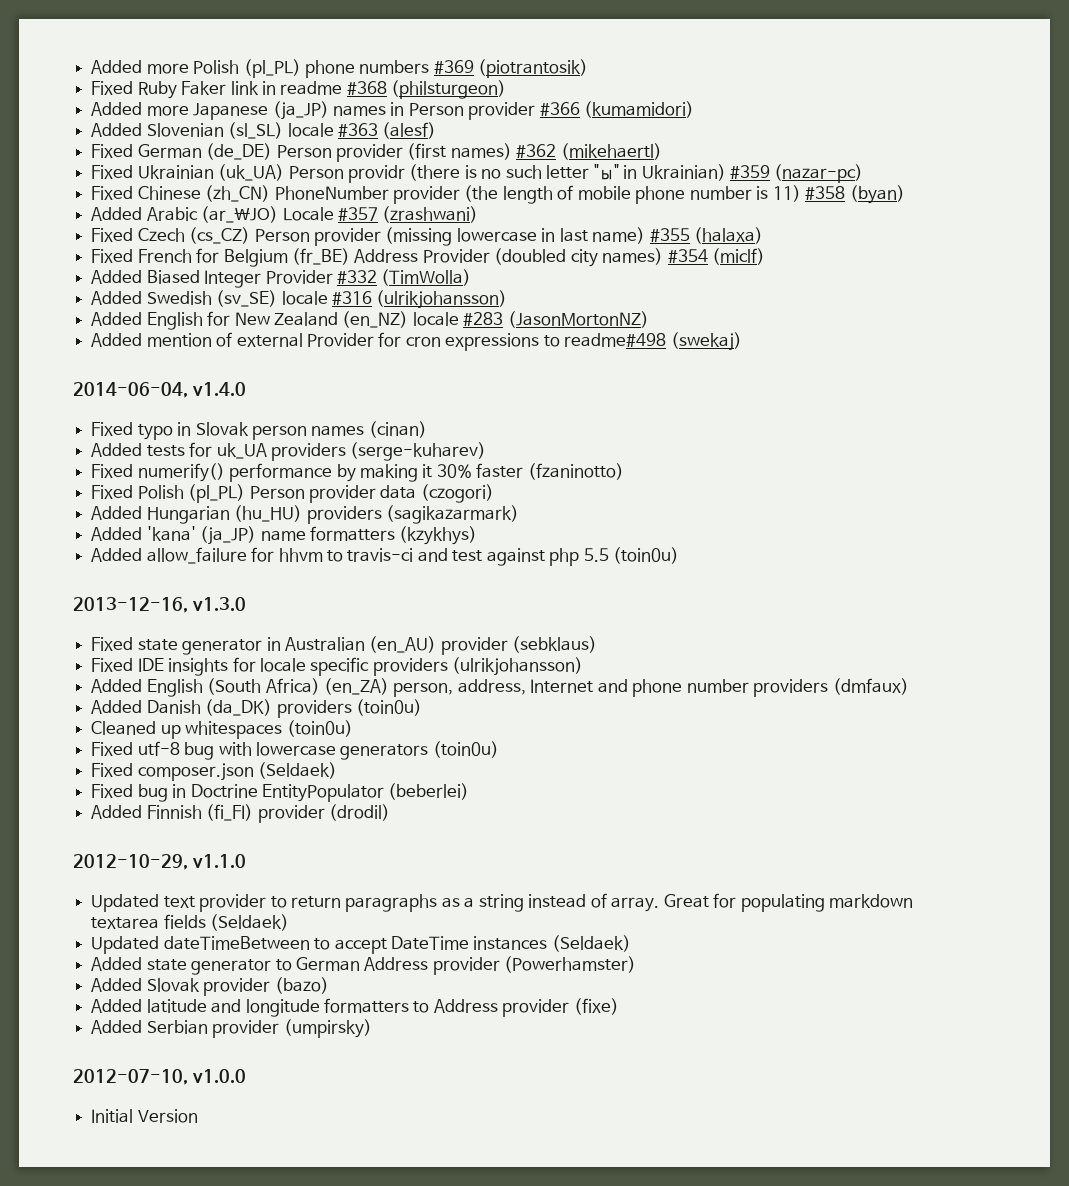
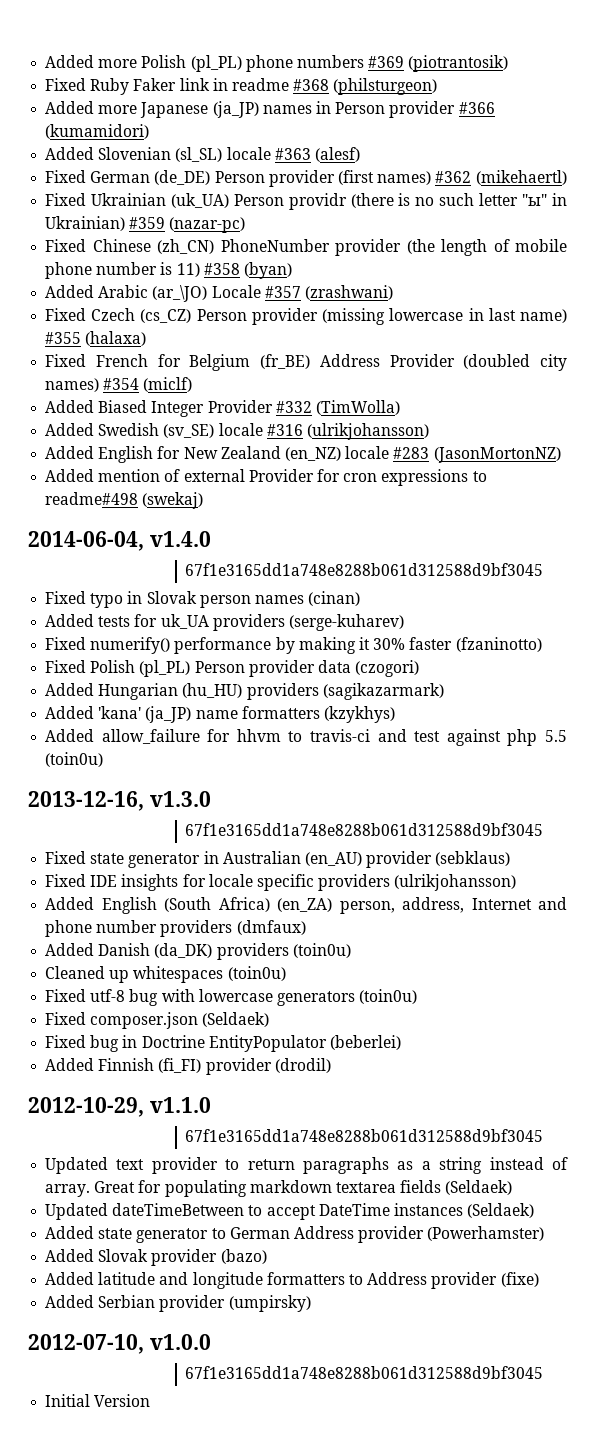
  2014-06-04, v1.4.0
+ 67f1e3165dd1a748e8288b061d312588d9bf3045
  2013-12-16, v1.3.0
+ 67f1e3165dd1a748e8288b061d312588d9bf3045
  2012-10-29, v1.1.0
+ 67f1e3165dd1a748e8288b061d312588d9bf3045
  2012-07-10, v1.0.0
+ 67f1e3165dd1a748e8288b061d312588d9bf3045

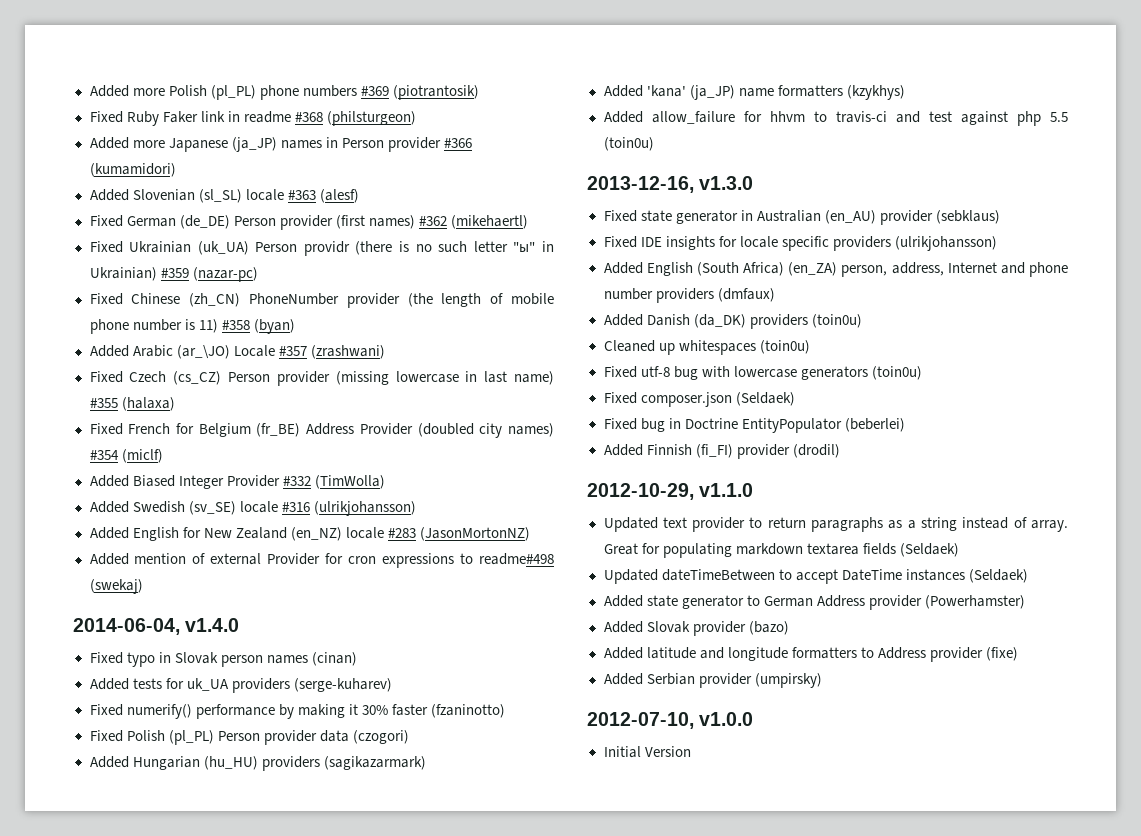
  2014-06-04, v1.4.0
- 67f1e3165dd1a748e8288b061d312588d9bf3045
  2013-12-16, v1.3.0
- 67f1e3165dd1a748e8288b061d312588d9bf3045
  2012-10-29, v1.1.0
- 67f1e3165dd1a748e8288b061d312588d9bf3045
  2012-07-10, v1.0.0
- 67f1e3165dd1a748e8288b061d312588d9bf3045

